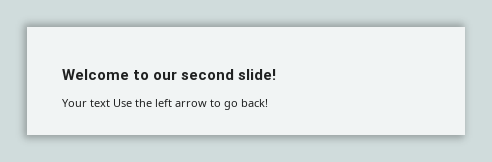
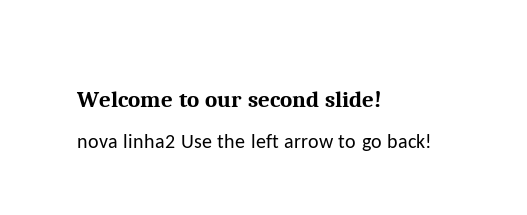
- Your text Use the left arrow to go back!
+ nova linha2 Use the left arrow to go back!

